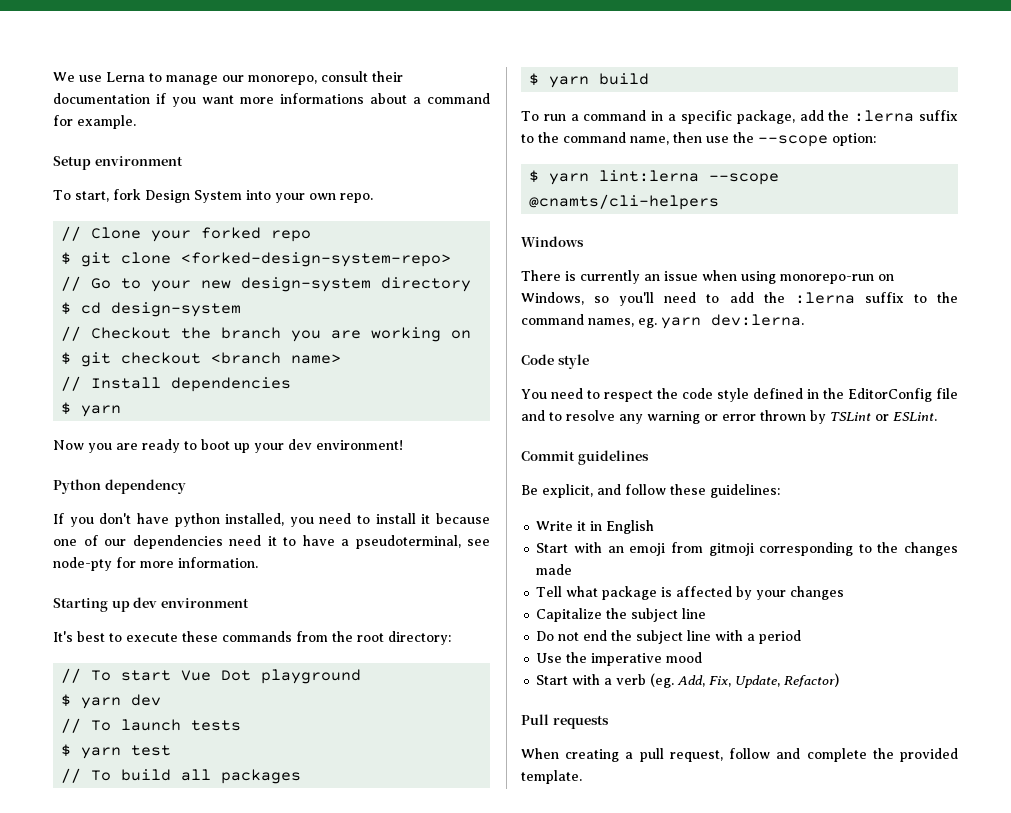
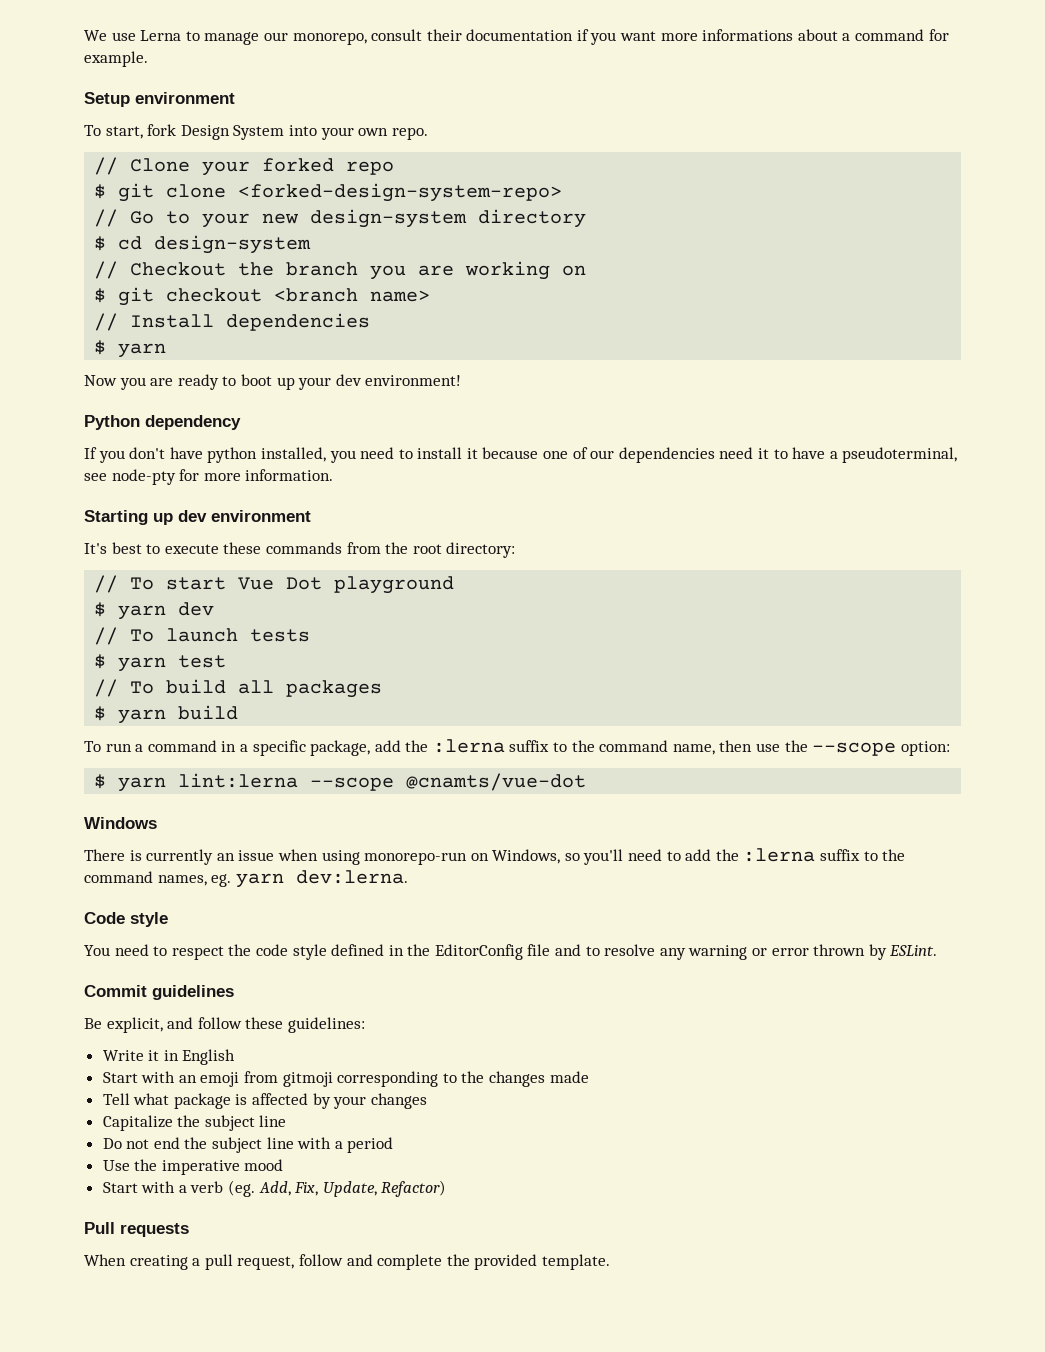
- $ yarn lint:lerna --scope @cnamts/cli-helpers
+ $ yarn lint:lerna --scope @cnamts/vue-dot
- You need to respect the code style defined in the EditorConfig file and to resolve any warning or error thrown by TSLint or ESLint.
+ You need to respect the code style defined in the EditorConfig file and to resolve any warning or error thrown by ESLint.

